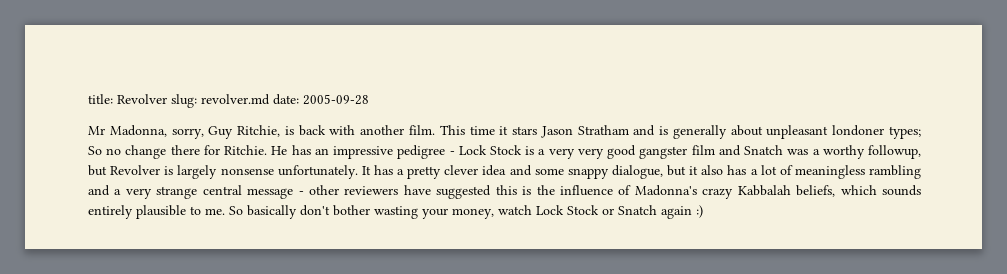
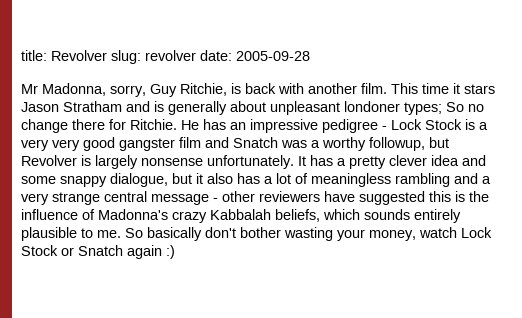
- title: Revolver slug: revolver.md date: 2005-09-28
+ title: Revolver slug: revolver date: 2005-09-28

